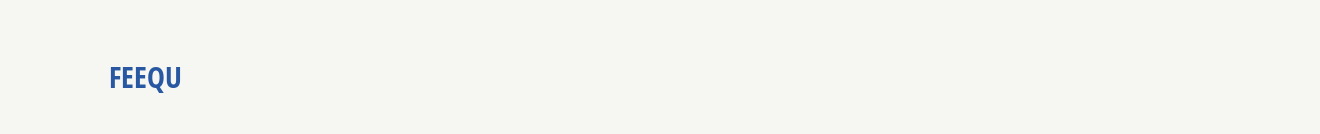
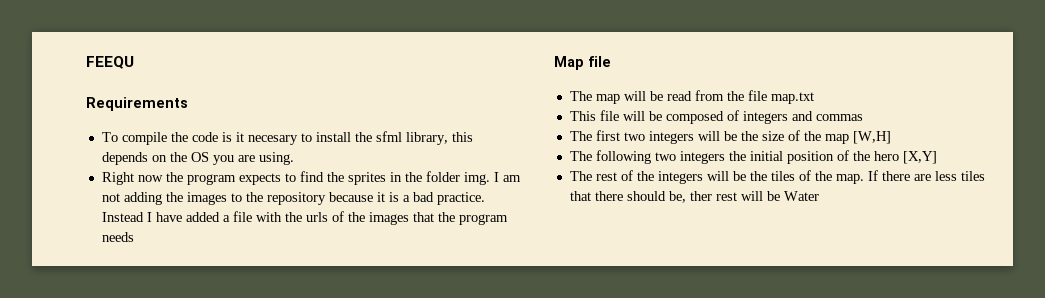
+ Requirements
+ To compile the code is it necesary to install the sfml library, this depends on the OS you are using.
+ Right now the program expects to find the sprites in the folder img. I am not adding the images to the repository because it is a bad practice. Instead I have added a file with the urls of the images that the program needs
+ Map file
+ The map will be read from the file map.txt
+ This file will be composed of integers and commas
+ The first two integers will be the size of the map [W,H]
+ The following two integers the initial position of the hero [X,Y]
+ The rest of the integers will be the tiles of the map. If there are less tiles that there should be, ther rest will be Water

